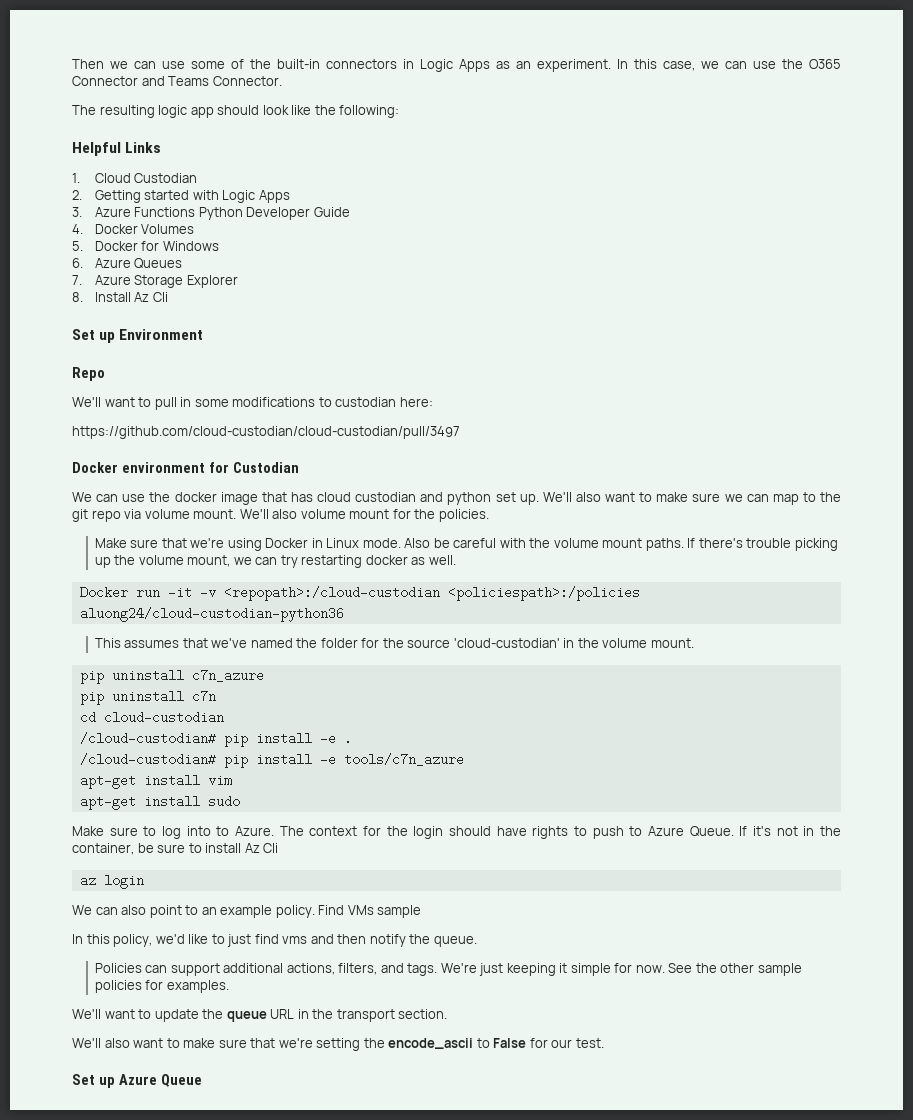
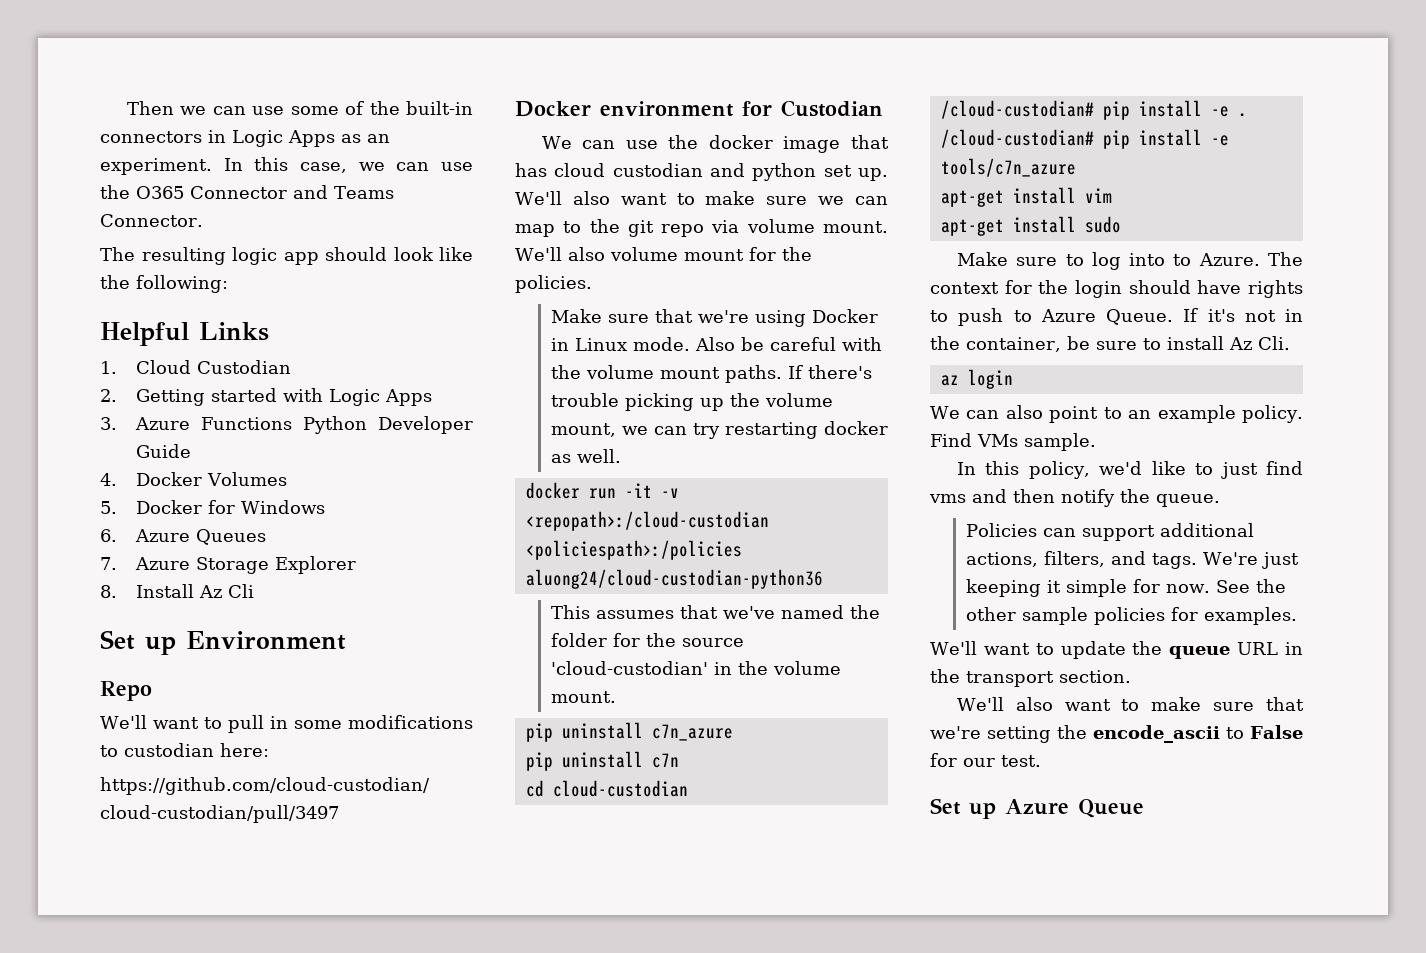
- Docker run -it -v <repopath>:/cloud-custodian <policiespath>:/policies aluong24/cloud-custodian-python36
+ docker run -it -v <repopath>:/cloud-custodian <policiespath>:/policies aluong24/cloud-custodian-python36
- If it's not in the container, be sure to install Az Cli
+ If it's not in the container, be sure to install Az Cli.
- Find VMs sample
+ Find VMs sample.

